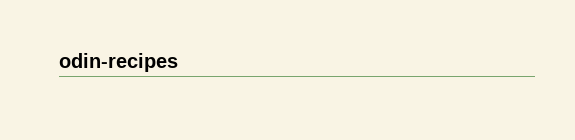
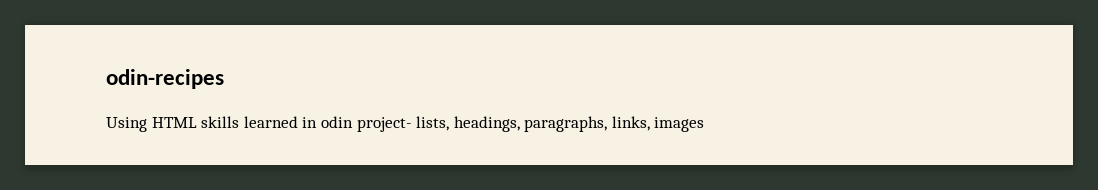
+ Using HTML skills learned in odin project- lists, headings, paragraphs, links, images

